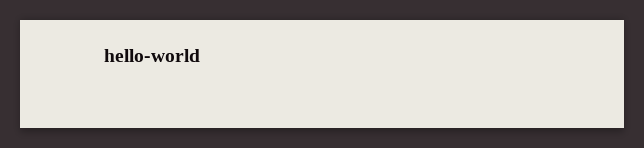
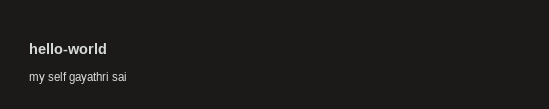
+ my self gayathri sai

